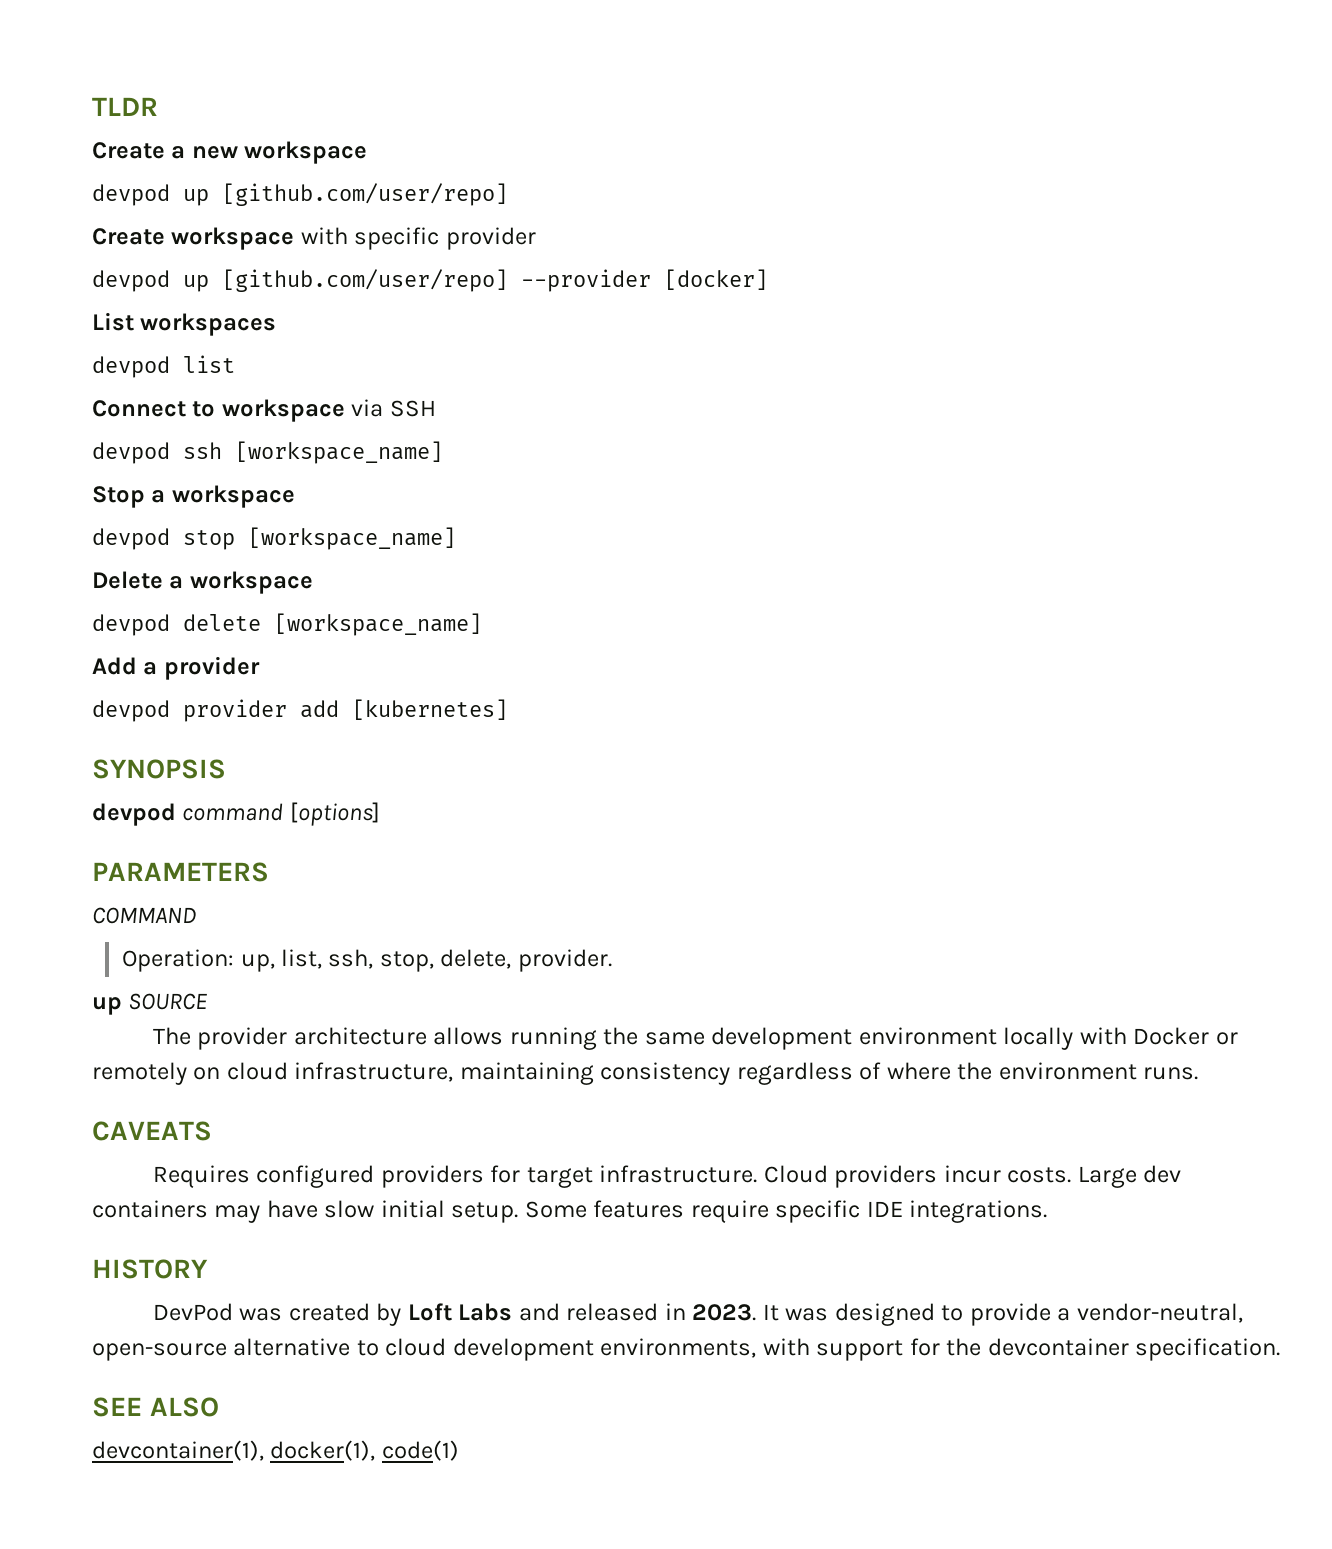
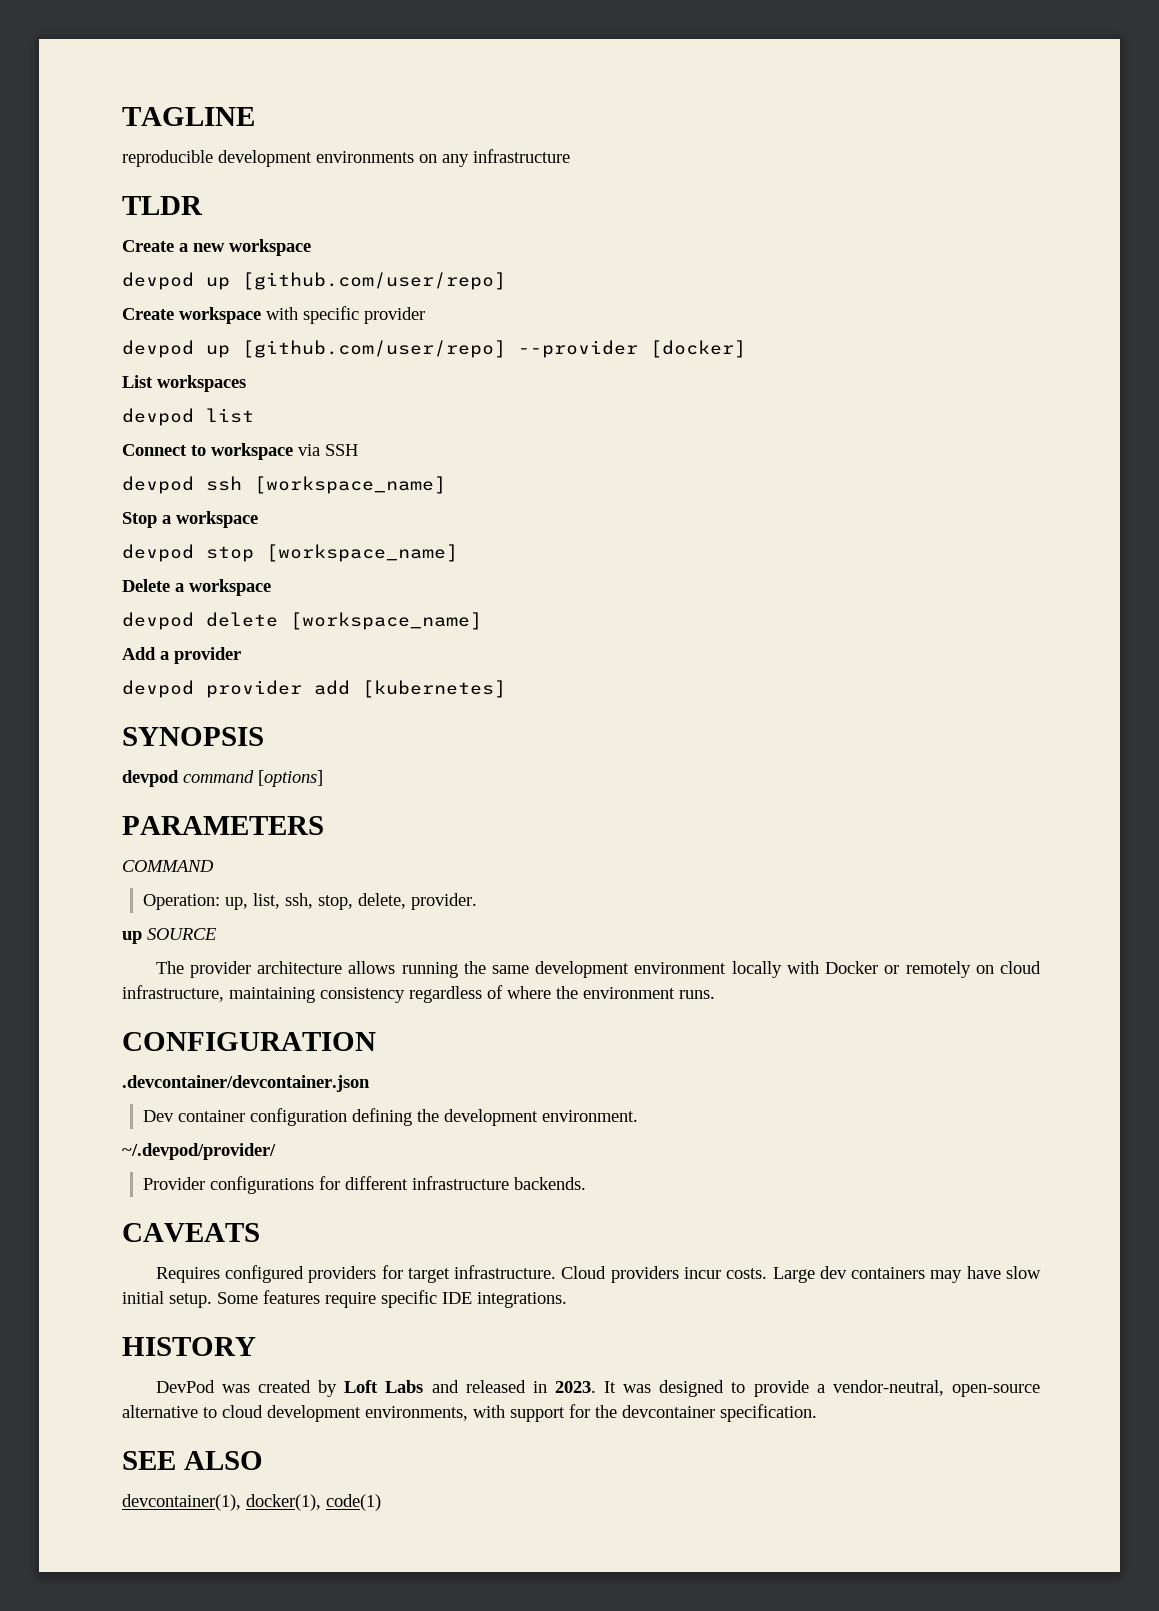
+ TAGLINE
+ reproducible development environments on any infrastructure
+ CONFIGURATION
+ .devcontainer/devcontainer.json
+ Dev container configuration defining the development environment.
+ ~/.devpod/provider/
+ Provider configurations for different infrastructure backends.

